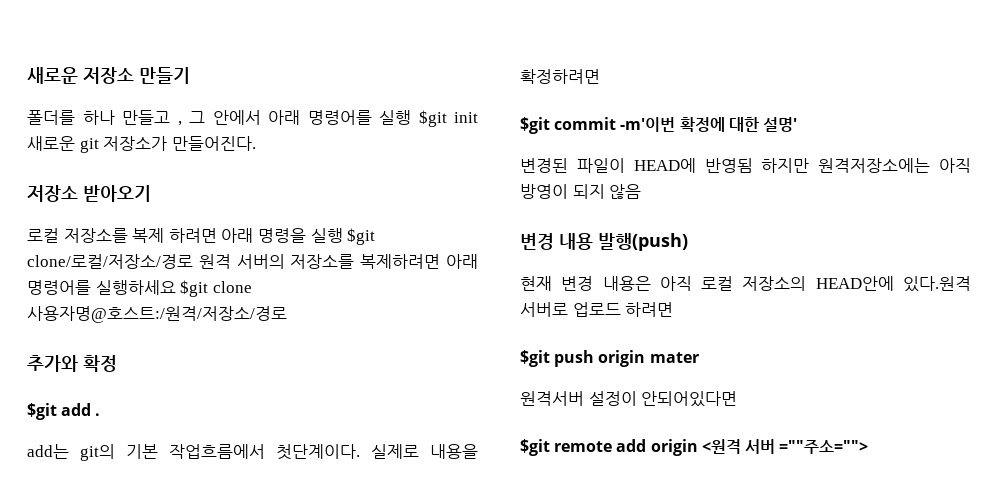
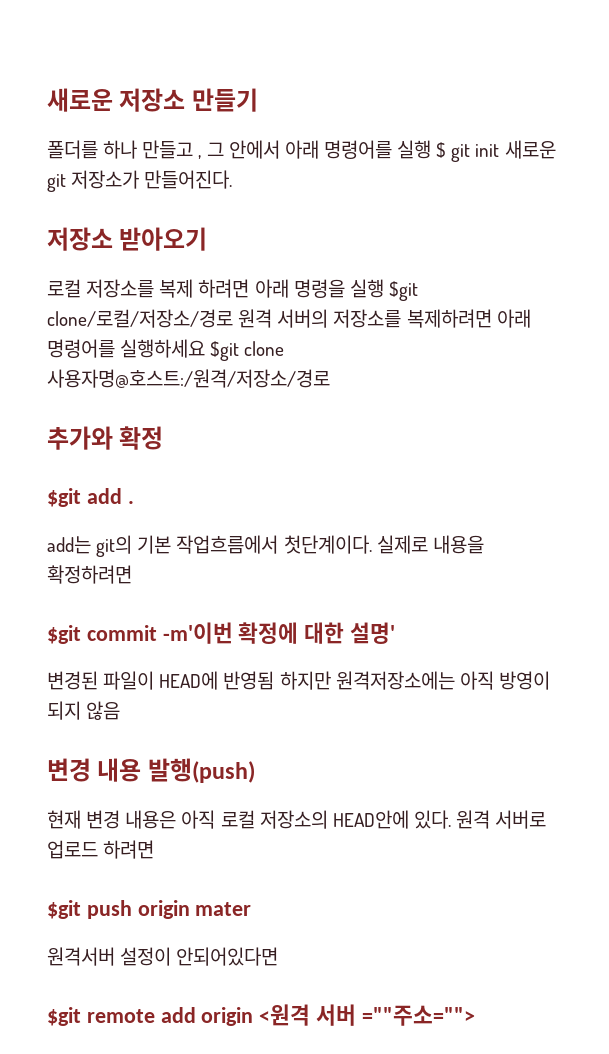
- 폴더를 하나 만들고 , 그 안에서 아래 명령어를 실행 $git init 새로운 git 저장소가 만들어진다.
+ 폴더를 하나 만들고 , 그 안에서 아래 명령어를 실행 $ git init 새로운 git 저장소가 만들어진다.
- 현재 변경 내용은 아직 로컬 저장소의 HEAD안에 있다.원격 서버로 업로드 하려면
+ 현재 변경 내용은 아직 로컬 저장소의 HEAD안에 있다. 원격 서버로 업로드 하려면

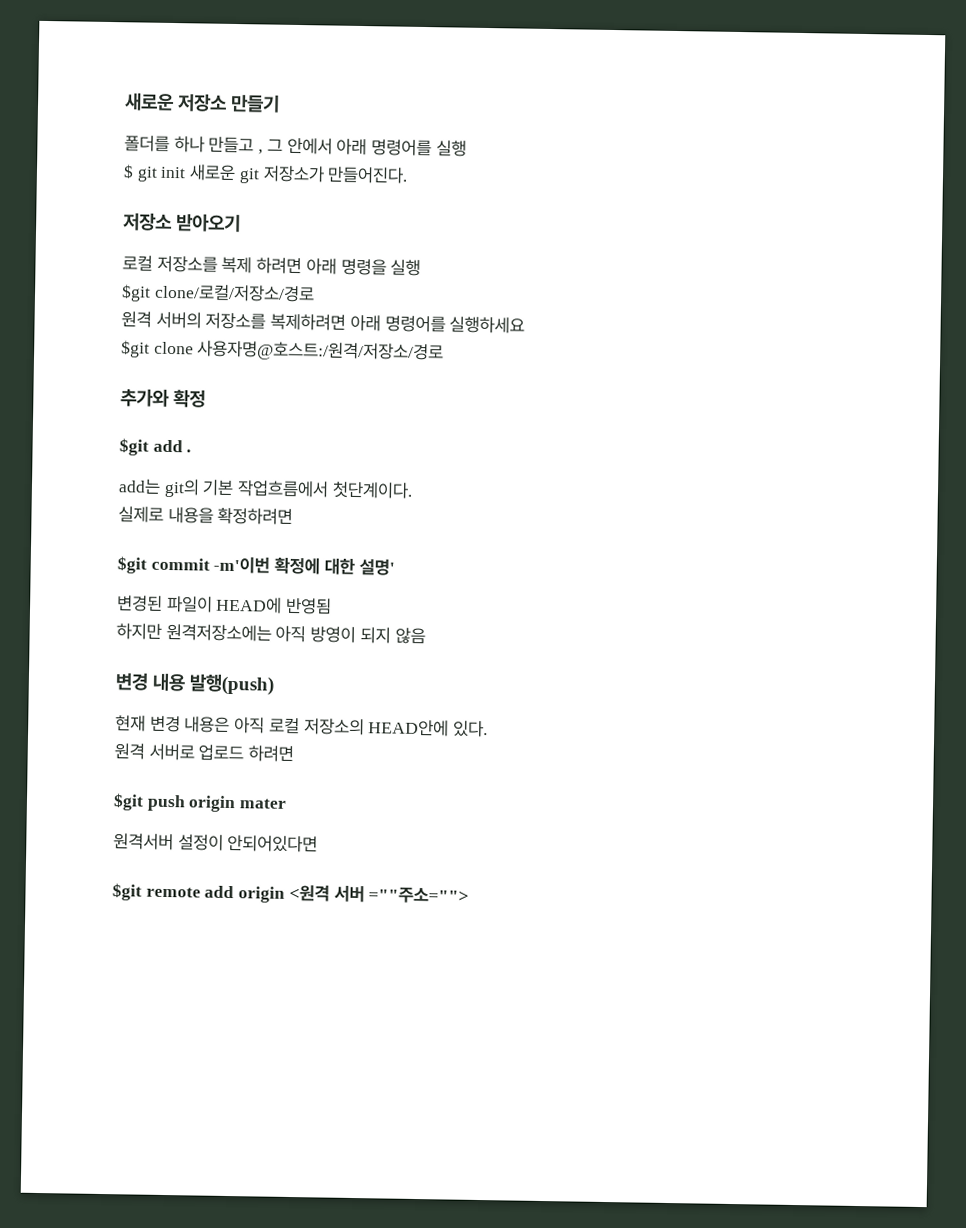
- 폴더를 하나 만들고 , 그 안에서 아래 명령어를 실행 $ git init 새로운 git 저장소가 만들어진다.
+ 폴더를 하나 만들고 , 그 안에서 아래 명령어를 실행
+ $ git init 새로운 git 저장소가 만들어진다.
- 로컬 저장소를 복제 하려면 아래 명령을 실행 $git clone/로컬/저장소/경로 원격 서버의 저장소를 복제하려면 아래 명령어를 실행하세요 $git clone 사용자명@호스트:/원격/저장소/경로
+ 로컬 저장소를 복제 하려면 아래 명령을 실행
+ $git clone/로컬/저장소/경로
+ 원격 서버의 저장소를 복제하려면 아래 명령어를 실행하세요
+ $git clone 사용자명@호스트:/원격/저장소/경로
- add는 git의 기본 작업흐름에서 첫단계이다. 실제로 내용을 확정하려면
+ add는 git의 기본 작업흐름에서 첫단계이다.
+ 실제로 내용을 확정하려면
- 변경된 파일이 HEAD에 반영됨 하지만 원격저장소에는 아직 방영이 되지 않음
+ 변경된 파일이 HEAD에 반영됨
+ 하지만 원격저장소에는 아직 방영이 되지 않음
- 현재 변경 내용은 아직 로컬 저장소의 HEAD안에 있다. 원격 서버로 업로드 하려면
+ 현재 변경 내용은 아직 로컬 저장소의 HEAD안에 있다.
+ 원격 서버로 업로드 하려면

